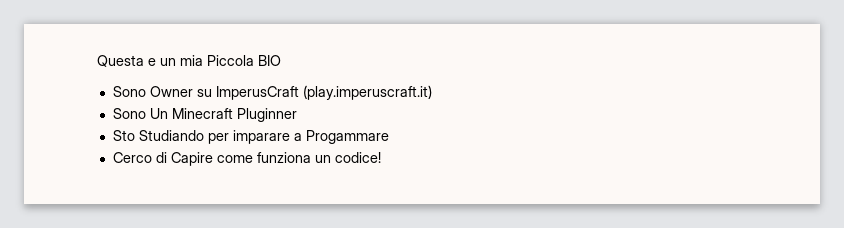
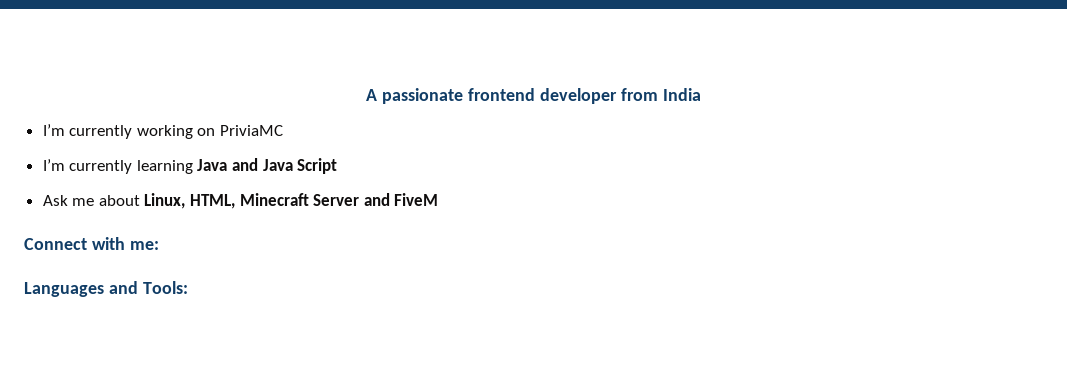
- Questa e un mia Piccola BIO
- Sono Owner su ImperusCraft (play.imperuscraft.it)
- Sono Un Minecraft Pluginner
- Sto Studiando per imparare a Progammare
- Cerco di Capire come funziona un codice!
+ A passionate frontend developer from India
+ I’m currently working on PriviaMC
+ I’m currently learning Java and Java Script
+ Ask me about Linux, HTML, Minecraft Server and FiveM
+ Connect with me:
+ Languages and Tools:

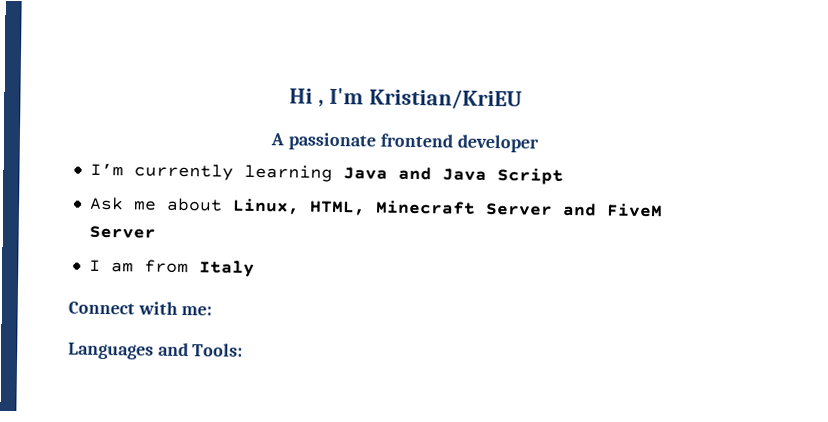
+ Hi , I'm Kristian/KriEU
- A passionate frontend developer from India
- I’m currently working on PriviaMC
+ A passionate frontend developer
- Ask me about Linux, HTML, Minecraft Server and FiveM
+ Ask me about Linux, HTML, Minecraft Server and FiveM Server
+ I am from Italy

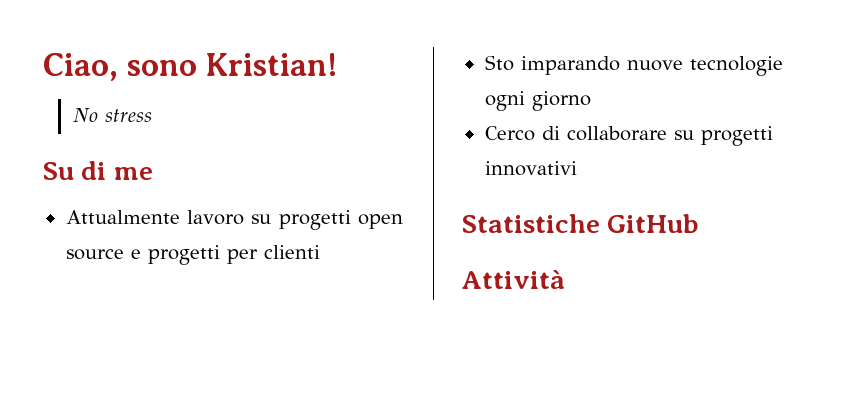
- Hi , I'm Kristian/KriEU
- A passionate frontend developer
- I’m currently learning Java and Java Script
- Ask me about Linux, HTML, Minecraft Server and FiveM Server
- I am from Italy
- Connect with me:
- Languages and Tools:
+ Ciao, sono Kristian!
+ No stress
+ Su di me
+ Attualmente lavoro su progetti open source e progetti per clienti
+ Sto imparando nuove tecnologie ogni giorno
+ Cerco di collaborare su progetti innovativi
+ Statistiche GitHub
+ Attività

